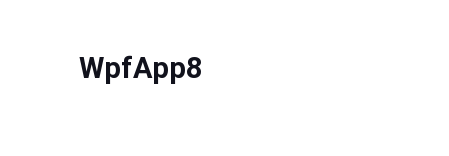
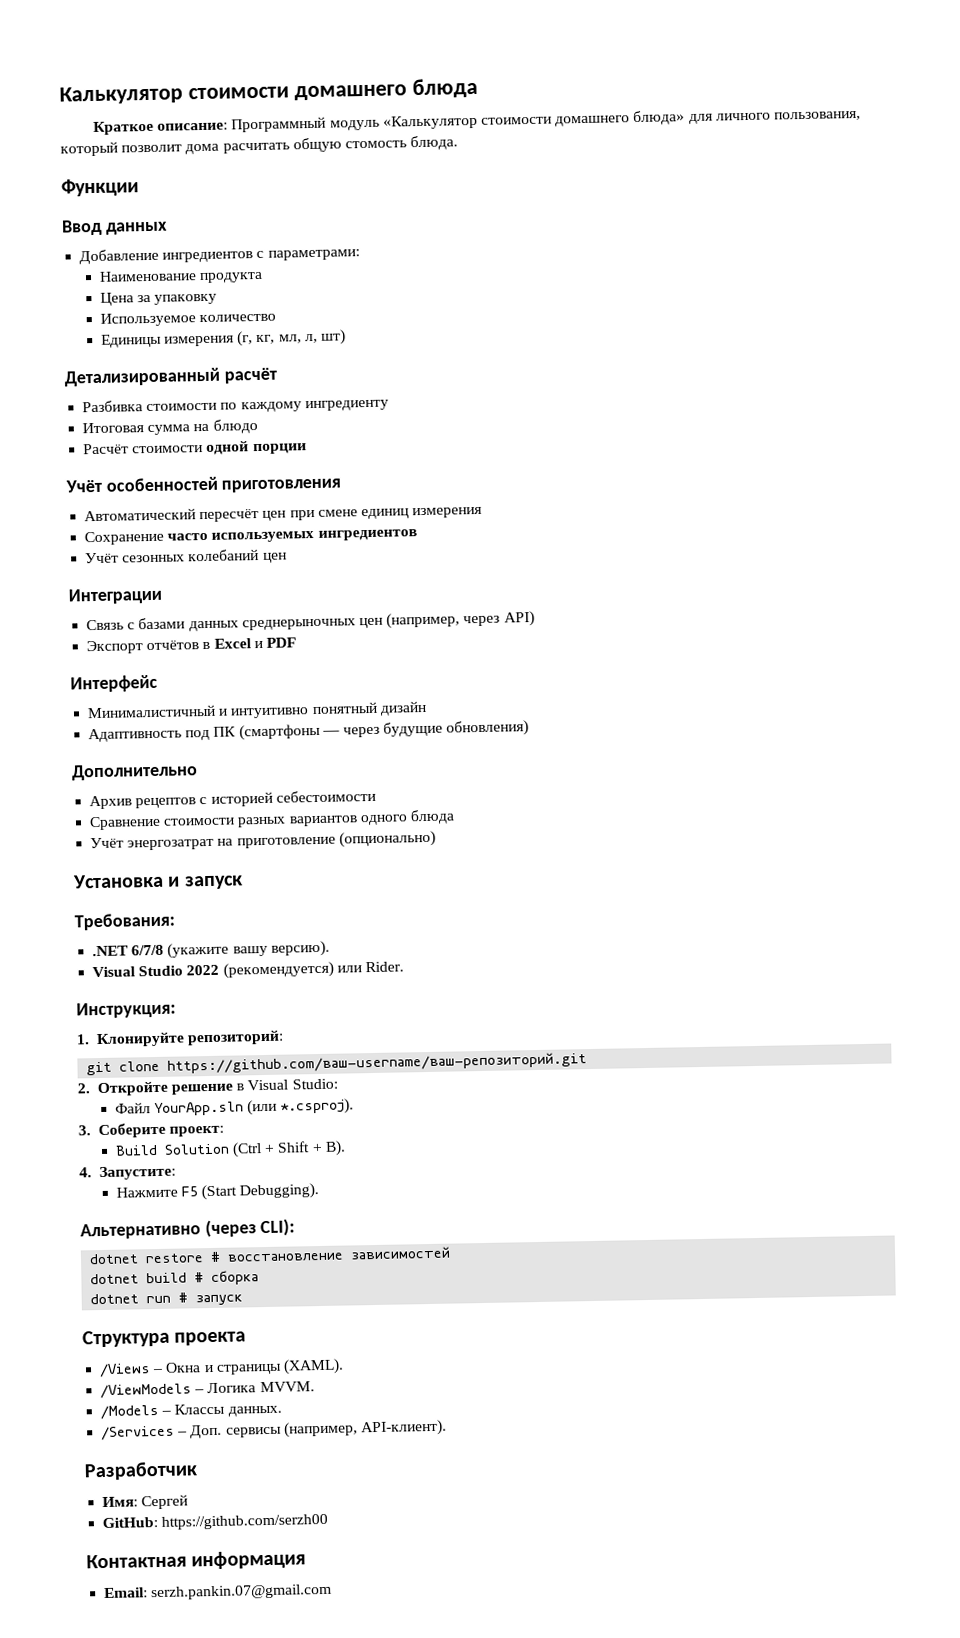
- WpfApp8
+ Калькулятор стоимости домашнего блюда
+ Краткое описание: Программный модуль «Калькулятор стоимости домашнего блюда» для личного пользования, который позволит дома расчитать общую стомость блюда.
+ Функции
+ Ввод данных
+ Добавление ингредиентов с параметрами:
+ Наименование продукта
+ Цена за упаковку
+ Используемое количество
+ Единицы измерения (г, кг, мл, л, шт)
+ Детализированный расчёт
+ Разбивка стоимости по каждому ингредиенту
+ Итоговая сумма на блюдо
+ Расчёт стоимости одной порции
+ Учёт особенностей приготовления
+ Автоматический пересчёт цен при смене единиц измерения
+ Сохранение часто используемых ингредиентов
+ Учёт сезонных колебаний цен
+ Интеграции
+ Связь с базами данных среднерыночных цен (например, через API)
+ Экспорт отчётов в Excel и PDF
+ Интерфейс
+ Минималистичный и интуитивно понятный дизайн
+ Адаптивность под ПК (смартфоны — через будущие обновления)
+ Дополнительно
+ Архив рецептов с историей себестоимости
+ Сравнение стоимости разных вариантов одного блюда
+ Учёт энергозатрат на приготовление (опционально)
+ Установка и запуск
+ Требования:
+ .NET 6/7/8 (укажите вашу версию).
+ Visual Studio 2022 (рекомендуется) или Rider.
+ Инструкция:
+ 1. Клонируйте репозиторий:
+ git clone https://github.com/ваш-username/ваш-репозиторий.git
+ 2. Откройте решение в Visual Studio:
+ Файл YourApp.sln (или *.csproj).
+ 3. Соберите проект:
+ Build Solution (Ctrl + Shift + B).
+ 4. Запустите:
+ Нажмите F5 (Start Debugging).
+ Альтернативно (через CLI):
+ dotnet restore # восстановление зависимостей
+ dotnet build # сборка
+ dotnet run # запуск
+ Структура проекта
+ /Views – Окна и страницы (XAML).
+ /ViewModels – Логика MVVM.
+ /Models – Классы данных.
+ /Services – Доп. сервисы (например, API-клиент).
+ Разработчик
+ Имя: Сергей
+ GitHub: https://github.com/serzh00
+ Контактная информация
+ Email: serzh.pankin.07@gmail.com

